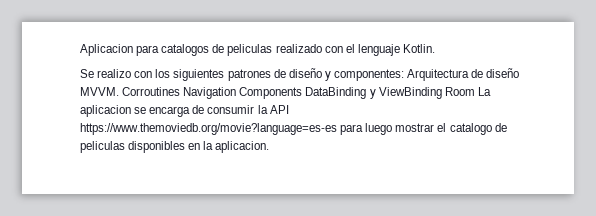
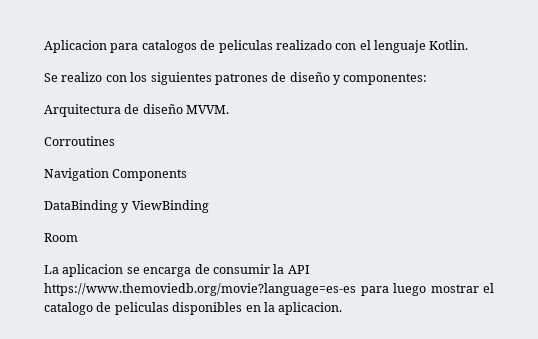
- Se realizo con los siguientes patrones de diseño y componentes: Arquitectura de diseño MVVM. Corroutines Navigation Components DataBinding y ViewBinding Room La aplicacion se encarga de consumir la API https://www.themoviedb.org/movie?language=es-es para luego mostrar el catalogo de peliculas disponibles en la aplicacion.
+ Se realizo con los siguientes patrones de diseño y componentes:
+ Arquitectura de diseño MVVM.
+ Corroutines
+ Navigation Components
+ DataBinding y ViewBinding
+ Room
+ La aplicacion se encarga de consumir la API https://www.themoviedb.org/movie?language=es-es para luego mostrar el catalogo de peliculas disponibles en la aplicacion.

